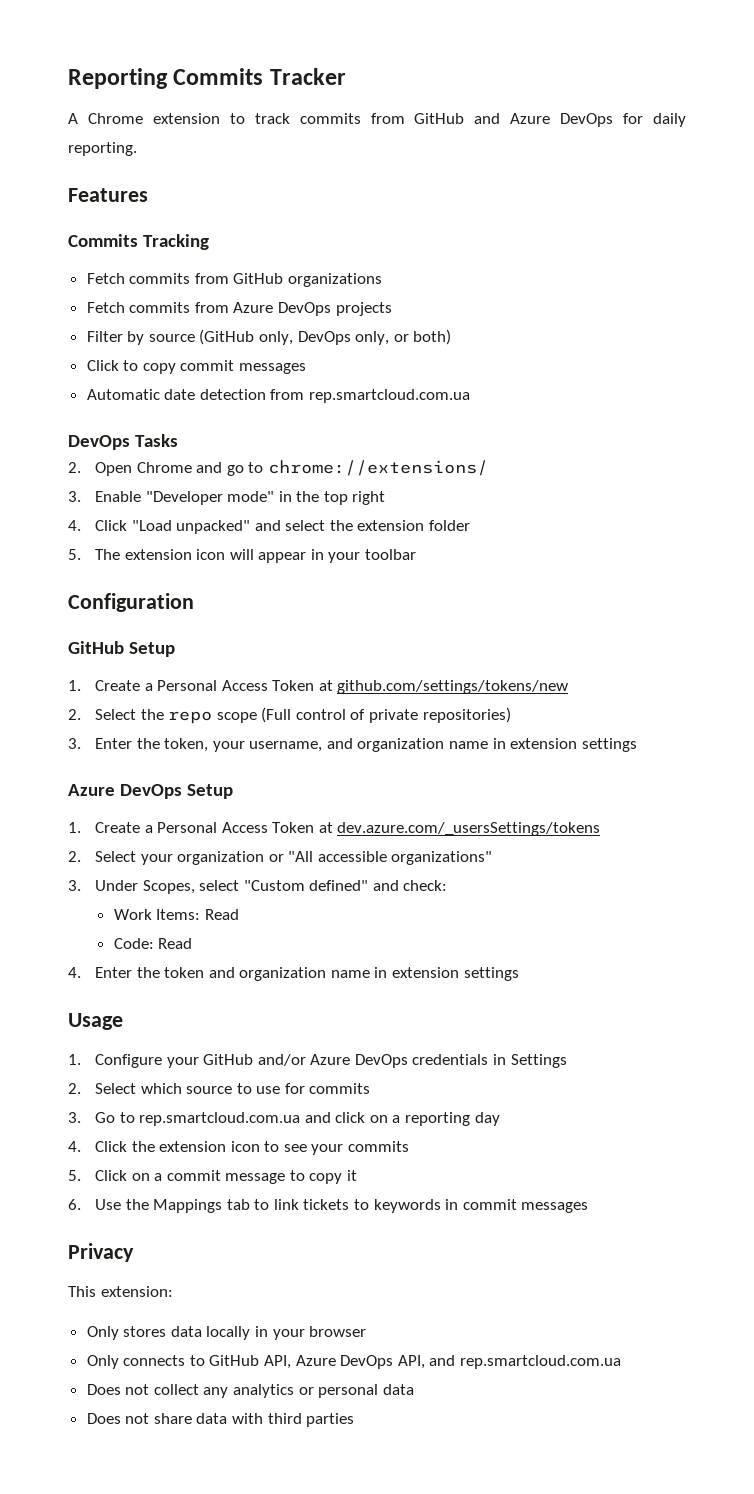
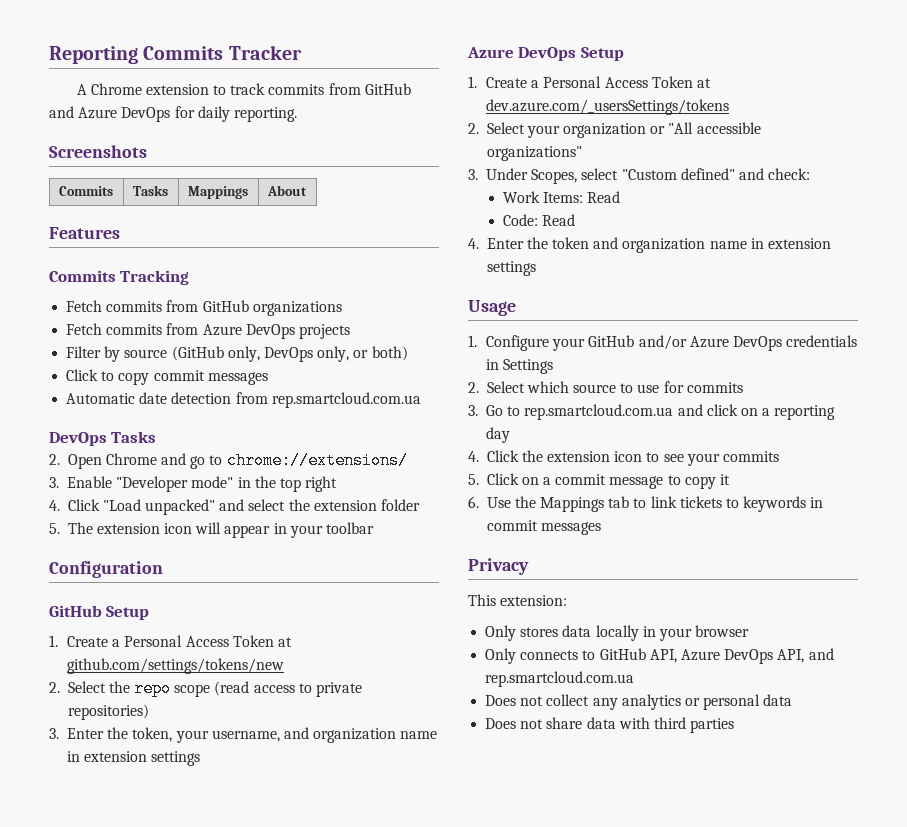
+ Screenshots
+ Commits | Tasks | Mappings | About
- 2. Select the repo scope (Full control of private repositories)
+ 2. Select the repo scope (read access to private repositories)

